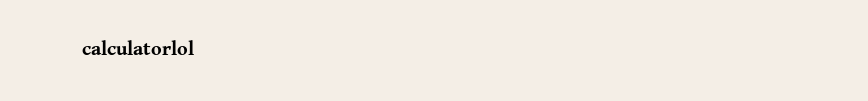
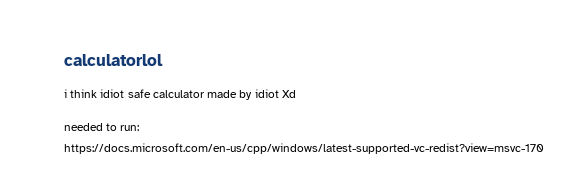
+ i think idiot safe calculator made by idiot Xd
+ needed to run: https://docs.microsoft.com/en-us/cpp/windows/latest-supported-vc-redist?view=msvc-170

